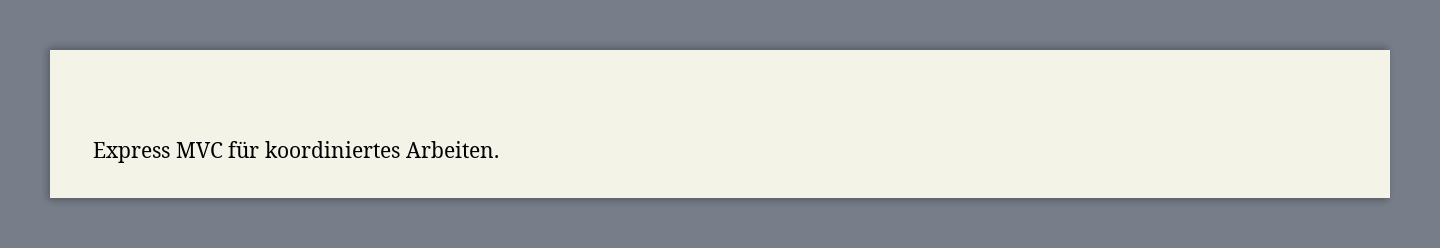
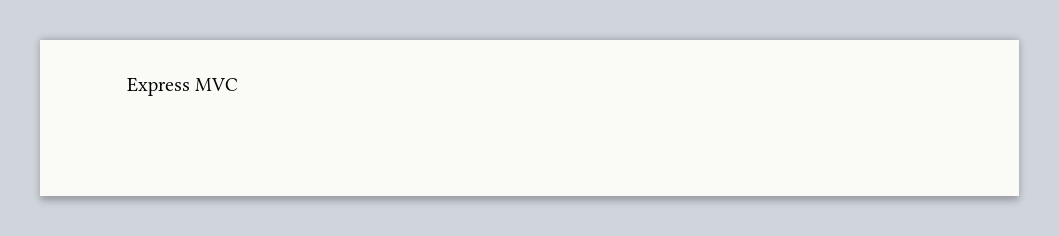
- Express MVC für koordiniertes Arbeiten.
+ Express MVC

